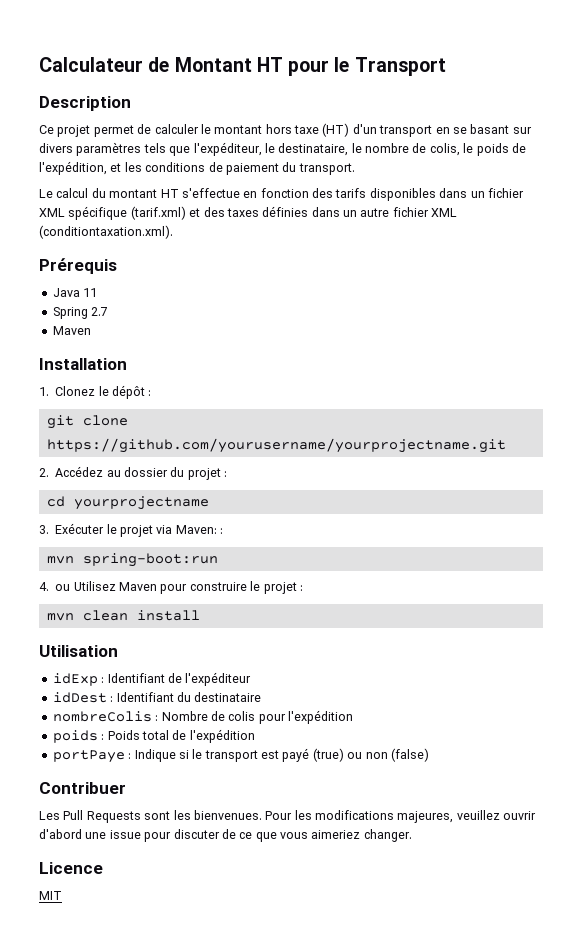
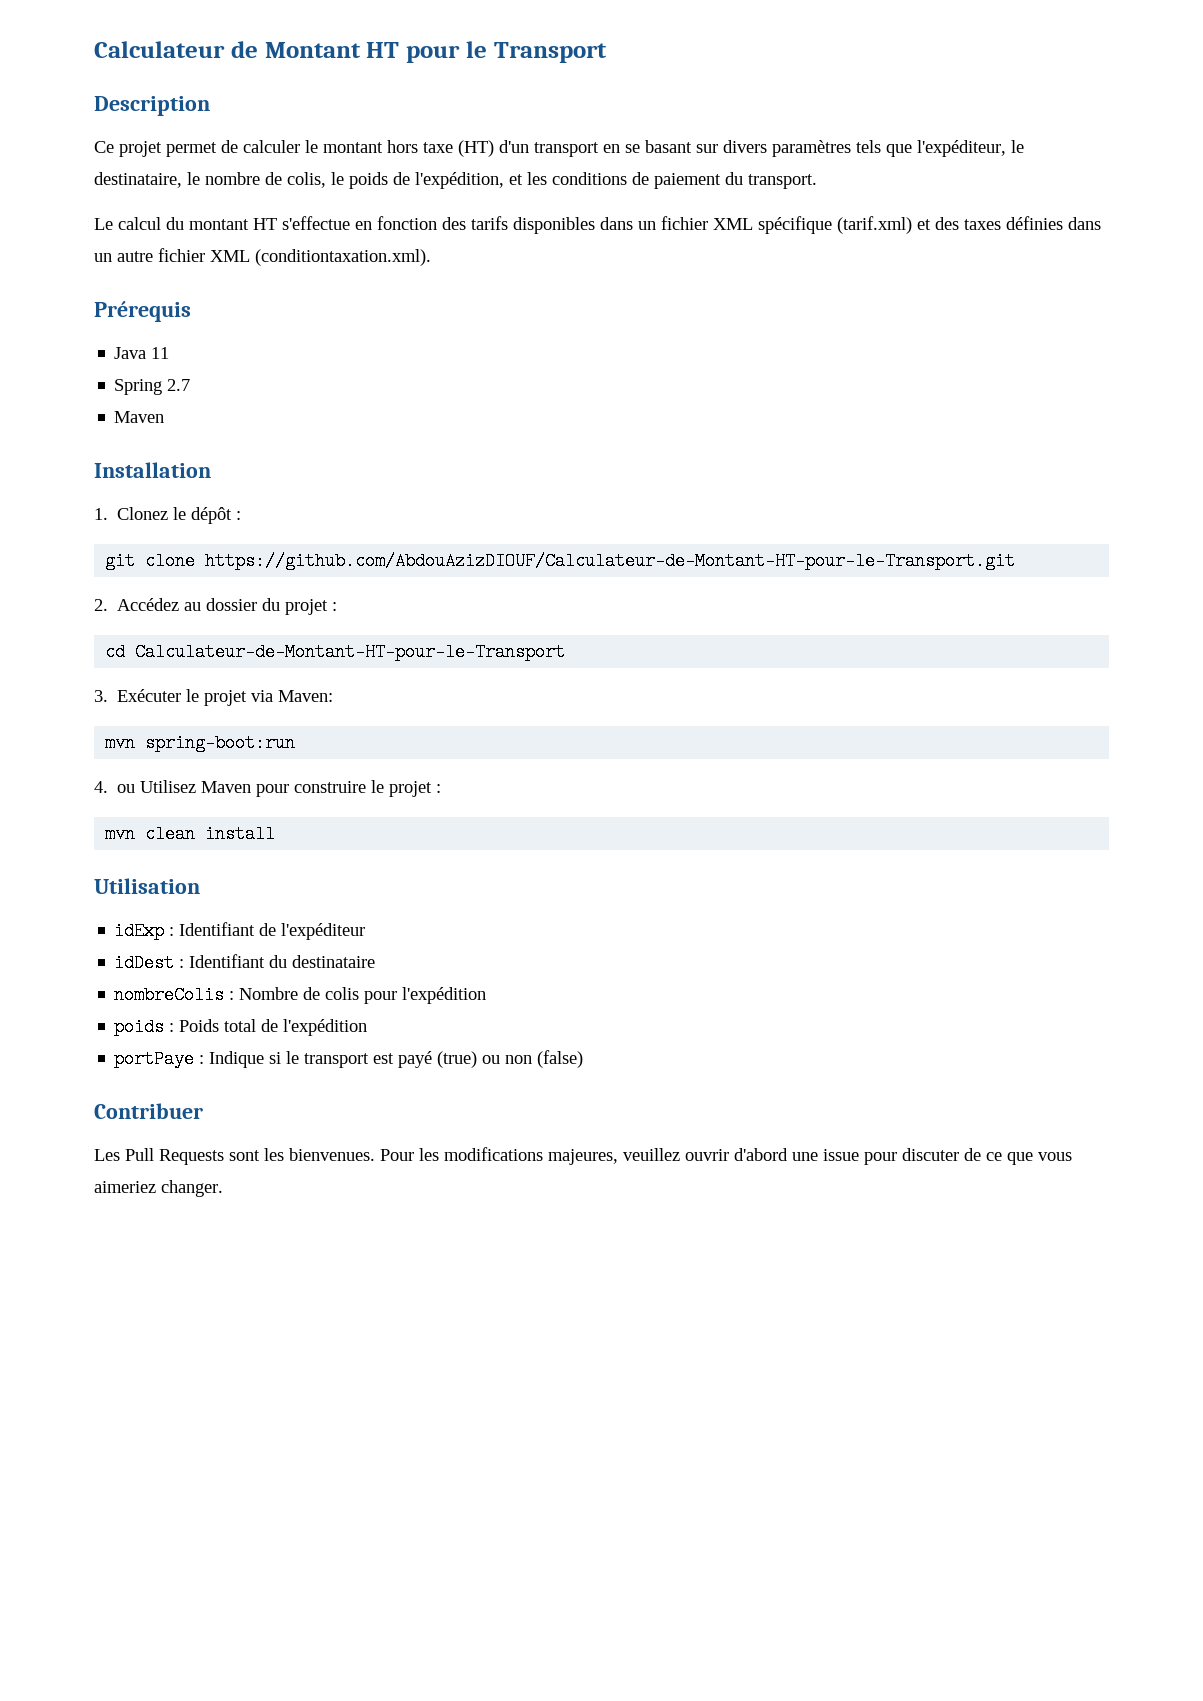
- git clone https://github.com/yourusername/yourprojectname.git
+ git clone https://github.com/AbdouAzizDIOUF/Calculateur-de-Montant-HT-pour-le-Transport.git
- cd yourprojectname
+ cd Calculateur-de-Montant-HT-pour-le-Transport
- 3. Exécuter le projet via Maven: :
+ 3. Exécuter le projet via Maven:
- Licence
- MIT

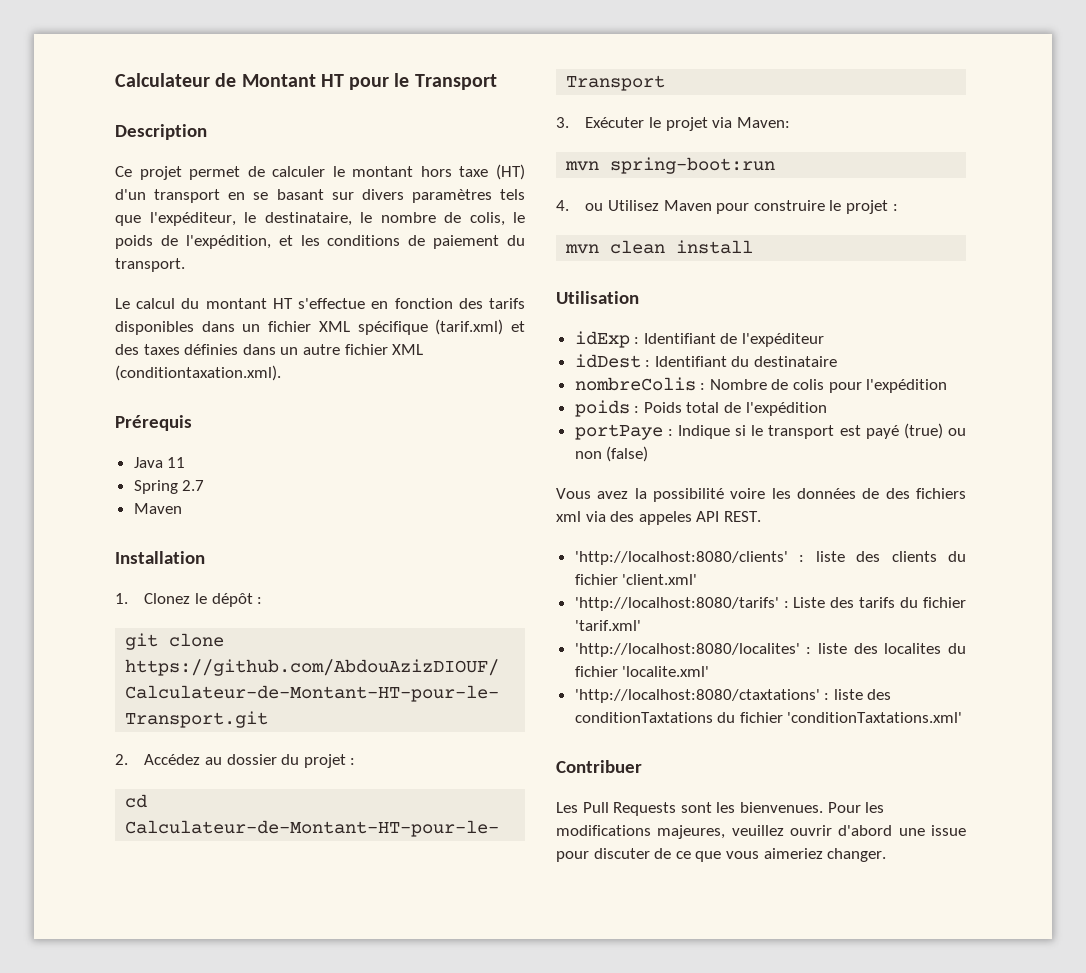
+ Vous avez la possibilité voire les données de des fichiers xml via des appeles API REST.
+ 'http://localhost:8080/clients' : liste des clients du fichier 'client.xml'
+ 'http://localhost:8080/tarifs' : Liste des tarifs du fichier 'tarif.xml'
+ 'http://localhost:8080/localites' : liste des localites du fichier 'localite.xml'
+ 'http://localhost:8080/ctaxtations' : liste des conditionTaxtations du fichier 'conditionTaxtations.xml'

